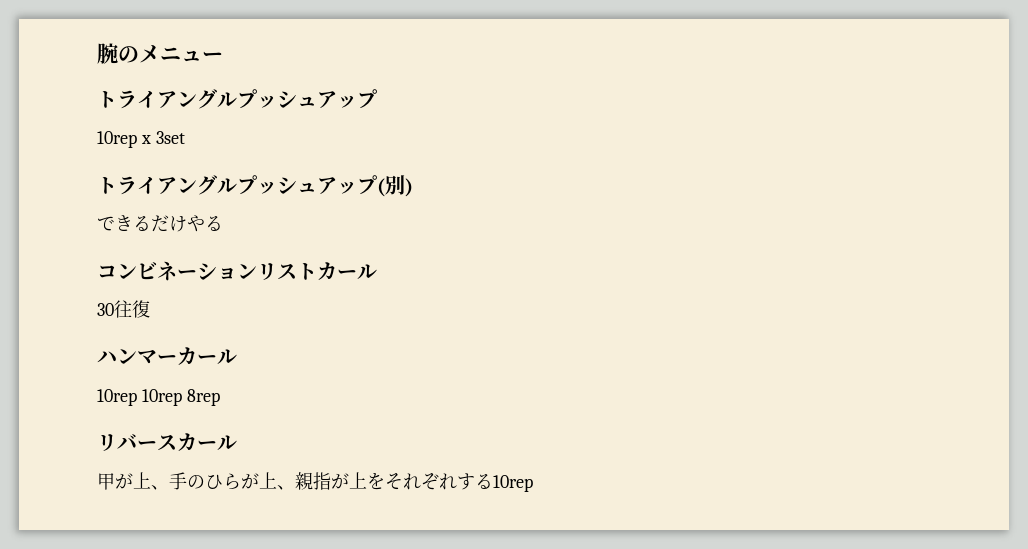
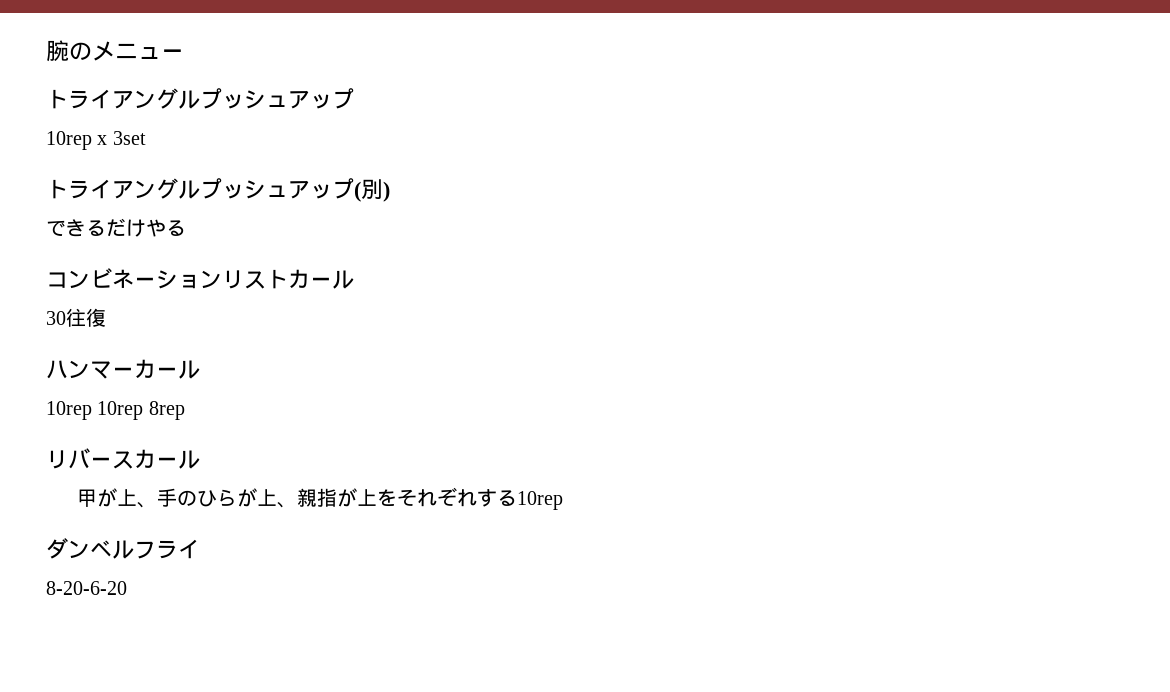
+ ダンベルフライ
+ 8-20-6-20

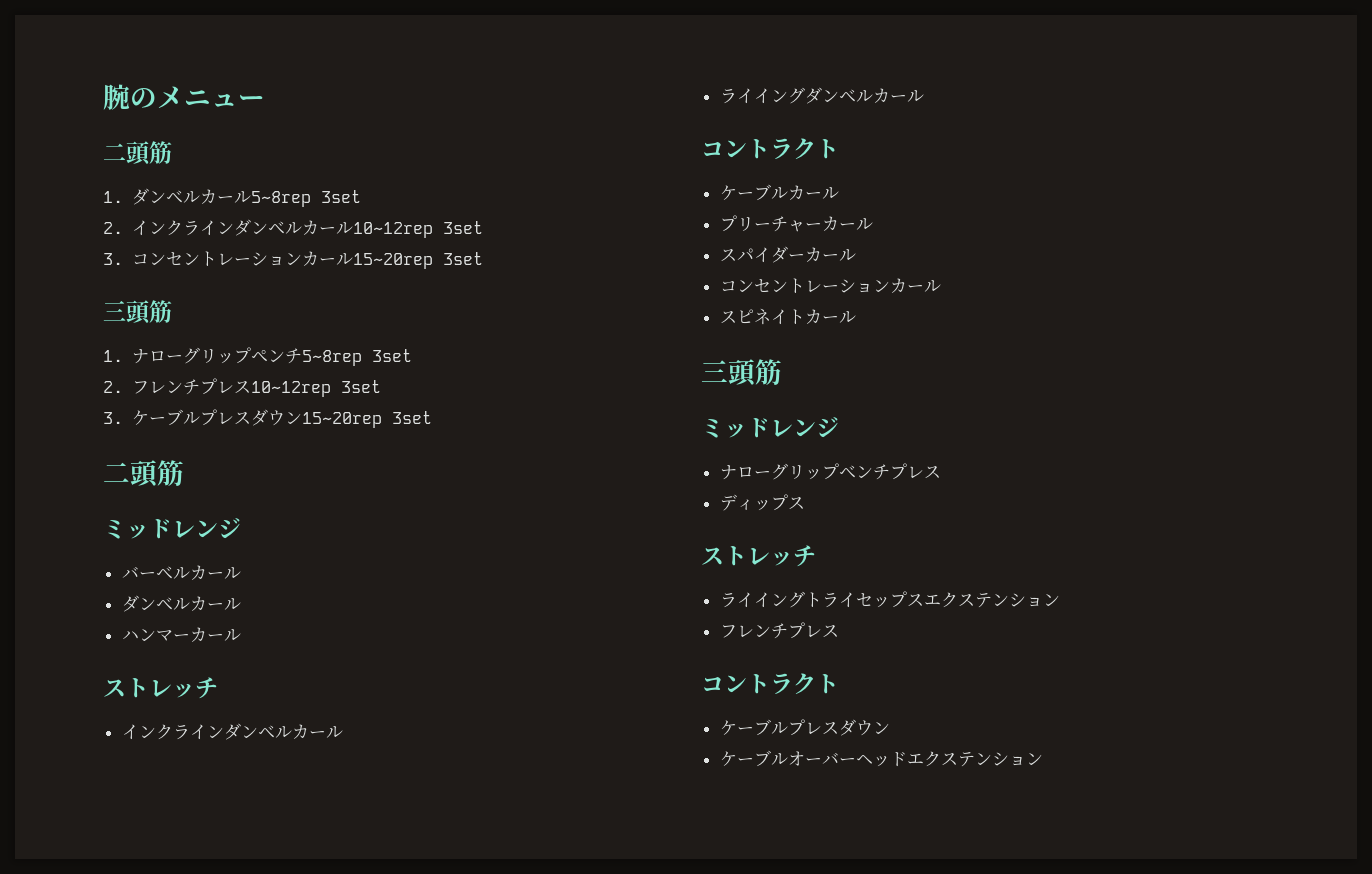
  腕のメニュー
- トライアングルプッシュアップ
- 10rep x 3set
- トライアングルプッシュアップ(別)
- できるだけやる
- コンビネーションリストカール
- 30往復
+ 二頭筋
+ 1.ダンベルカール5~8rep 3set
+ 2.インクラインダンベルカール10~12rep 3set
+ 3.コンセントレーションカール15~20rep 3set
+ 三頭筋
+ 1.ナローグリップペンチ5~8rep 3set
+ 2.フレンチプレス10~12rep 3set
+ 3.ケーブルプレスダウン15~20rep 3set
+ 二頭筋
+ ミッドレンジ
+ バーベルカール
+ ダンベルカール
  ハンマーカール
- 10rep 10rep 8rep
- リバースカール
- 甲が上、手のひらが上、親指が上をそれぞれする10rep
- ダンベルフライ
- 8-20-6-20
+ ストレッチ
+ インクラインダンベルカール
+ ライイングダンベルカール
+ コントラクト
+ ケーブルカール
+ プリーチャーカール
+ スパイダーカール
+ コンセントレーションカール
+ スピネイトカール
+ 三頭筋
+ ミッドレンジ
+ ナローグリップベンチプレス
+ ディップス
+ ストレッチ
+ ライイングトライセップスエクステンション
+ フレンチプレス
+ コントラクト
+ ケーブルプレスダウン
+ ケーブルオーバーヘッドエクステンション

